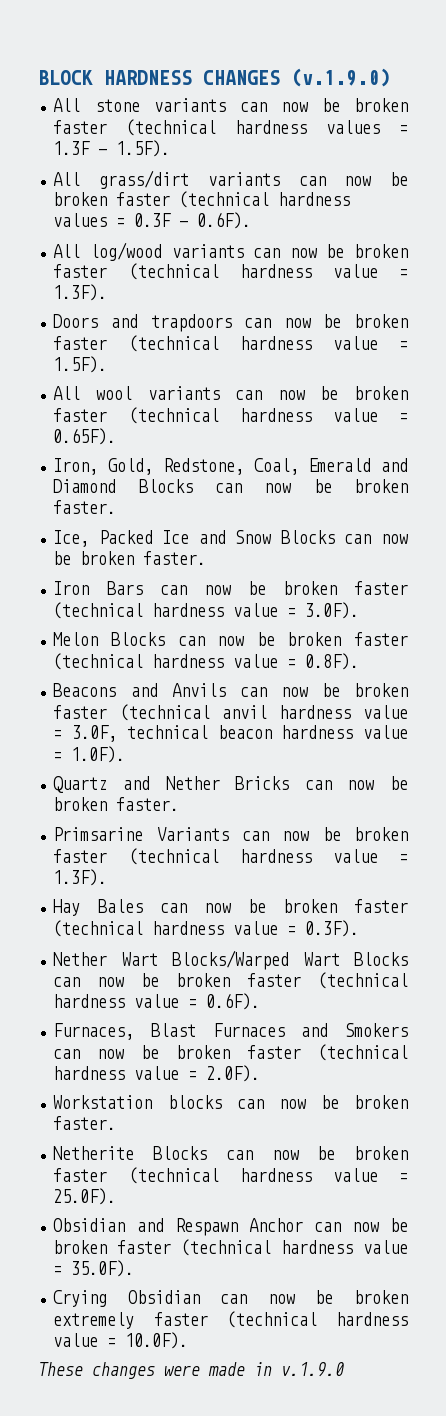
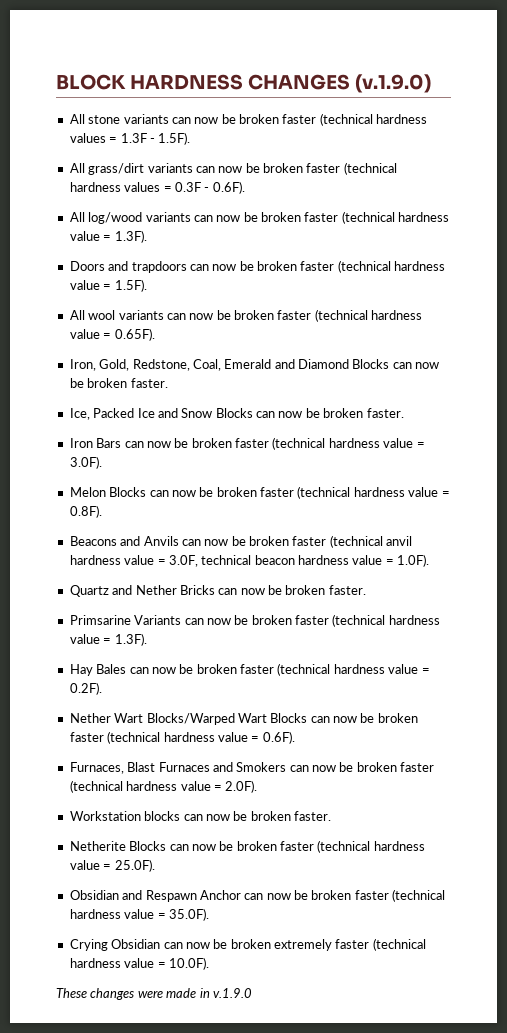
- Hay Bales can now be broken faster (technical hardness value = 0.3F).
+ Hay Bales can now be broken faster (technical hardness value = 0.2F).

